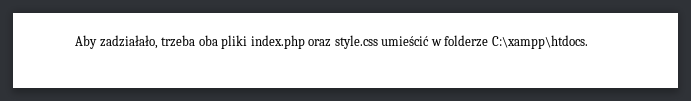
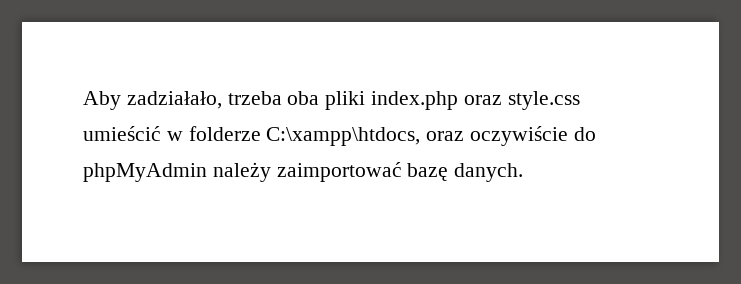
- Aby zadziałało, trzeba oba pliki index.php oraz style.css umieścić w folderze C:\xampp\htdocs.
+ Aby zadziałało, trzeba oba pliki index.php oraz style.css umieścić w folderze C:\xampp\htdocs, oraz oczywiście do phpMyAdmin należy zaimportować bazę danych.

